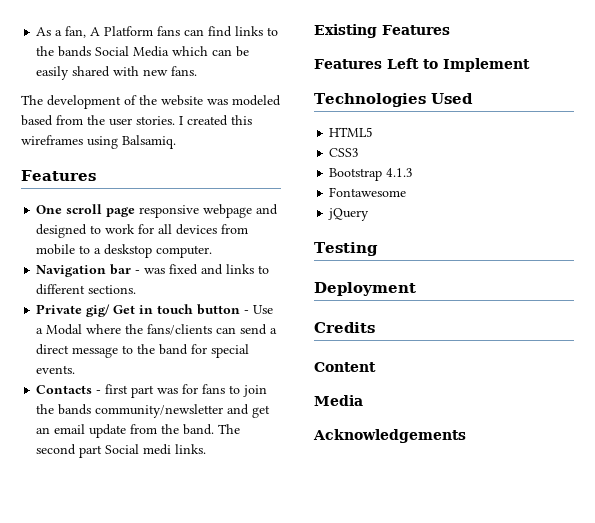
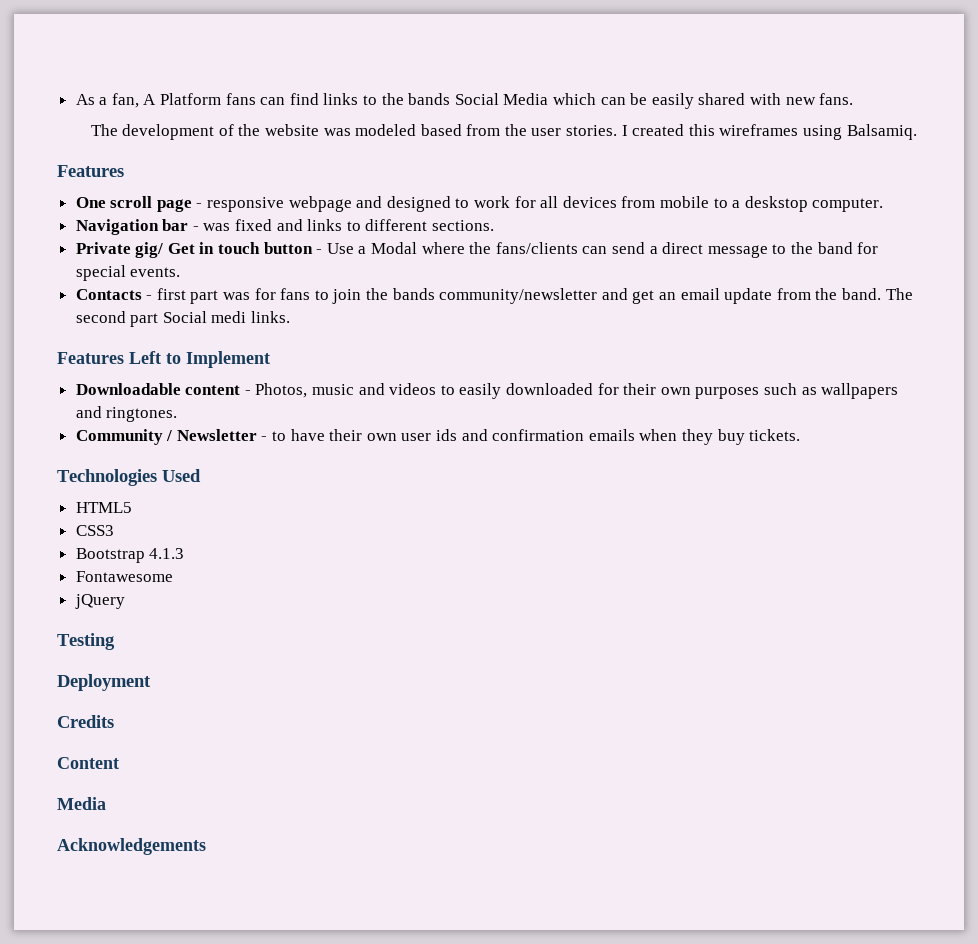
- One scroll page responsive webpage and designed to work for all devices from mobile to a deskstop computer.
+ One scroll page - responsive webpage and designed to work for all devices from mobile to a deskstop computer.
- Existing Features
+ Downloadable content - Photos, music and videos to easily downloaded for their own purposes such as wallpapers and ringtones.
+ Community / Newsletter - to have their own user ids and confirmation emails when they buy tickets.

